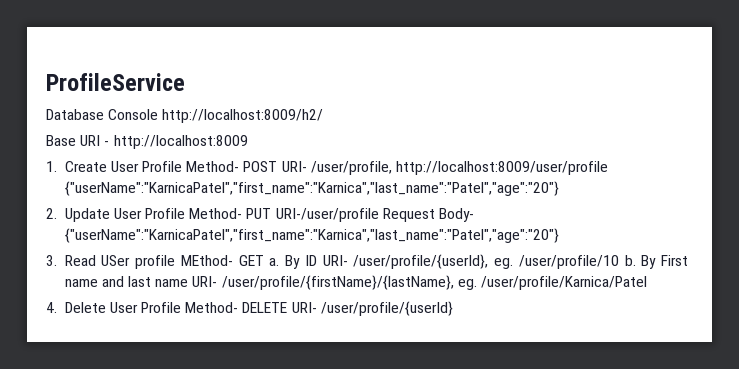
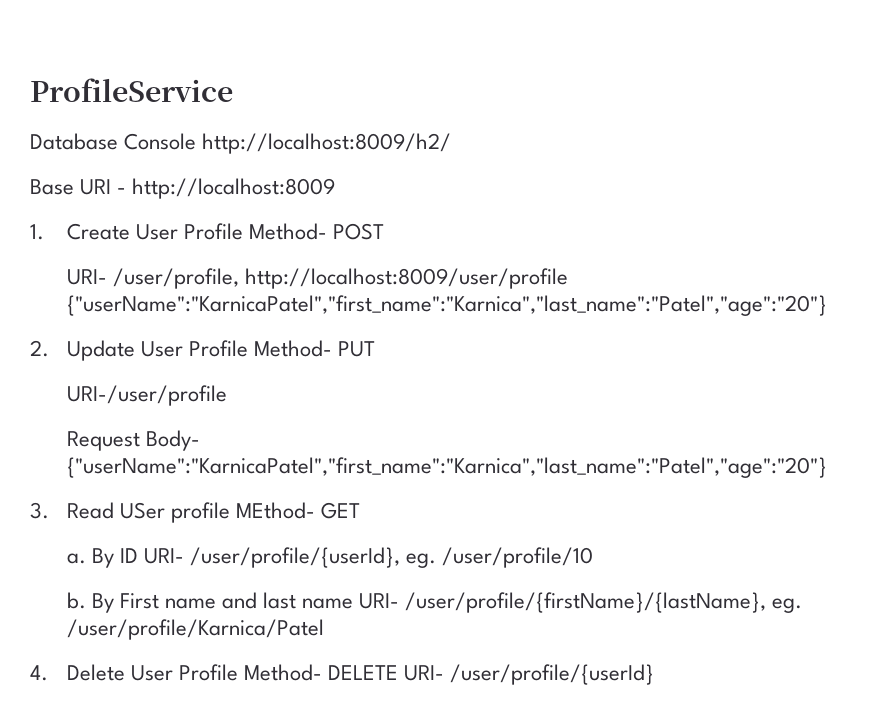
- 1. Create User Profile Method- POST URI- /user/profile, http://localhost:8009/user/profile {"userName":"KarnicaPatel","first_name":"Karnica","last_name":"Patel","age":"20"}
+ 1. Create User Profile Method- POST
+ URI- /user/profile, http://localhost:8009/user/profile {"userName":"KarnicaPatel","first_name":"Karnica","last_name":"Patel","age":"20"}
- 2. Update User Profile Method- PUT URI-/user/profile Request Body- {"userName":"KarnicaPatel","first_name":"Karnica","last_name":"Patel","age":"20"}
+ 2. Update User Profile Method- PUT
+ URI-/user/profile
+ Request Body- {"userName":"KarnicaPatel","first_name":"Karnica","last_name":"Patel","age":"20"}
- 3. Read USer profile MEthod- GET a.
+ 3. Read USer profile MEthod- GET
+ a.
- By ID URI- /user/profile/{userId}, eg. /user/profile/10 b.
+ By ID URI- /user/profile/{userId}, eg. /user/profile/10
+ b.

